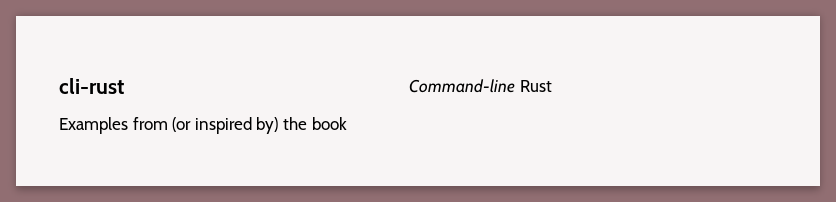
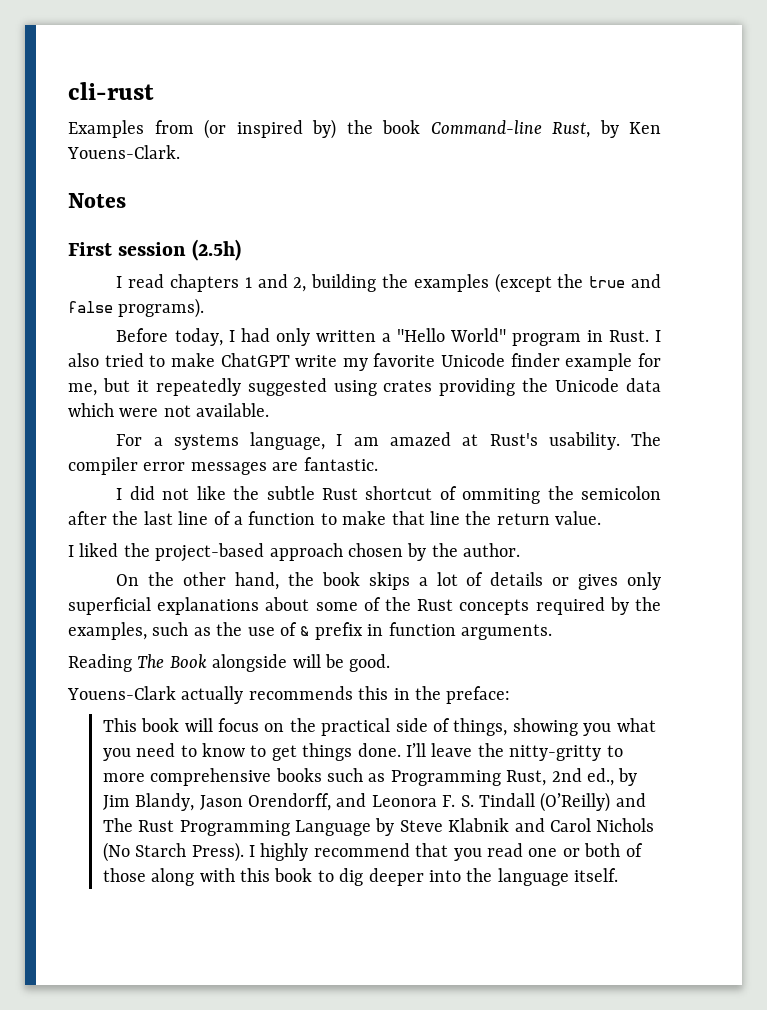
- Examples from (or inspired by) the book Command-line Rust
+ Examples from (or inspired by) the book Command-line Rust, by Ken Youens-Clark.
+ Notes
+ First session (2.5h)
+ I read chapters 1 and 2, building the examples (except the true and false programs).
+ Before today, I had only written a "Hello World" program in Rust. I also tried to make ChatGPT write my favorite Unicode finder example for me, but it repeatedly suggested using crates providing the Unicode data which were not available.
+ For a systems language, I am amazed at Rust's usability. The compiler error messages are fantastic.
+ I did not like the subtle Rust shortcut of ommiting the semicolon after the last line of a function to make that line the return value.
+ I liked the project-based approach chosen by the author.
+ On the other hand, the book skips a lot of details or gives only superficial explanations about some of the Rust concepts required by the examples, such as the use of & prefix in function arguments.
+ Reading The Book alongside will be good.
+ Youens-Clark actually recommends this in the preface:
+ This book will focus on the practical side of things, showing you what you need to know to get things done. I’ll leave the nitty-gritty to more comprehensive books such as Programming Rust, 2nd ed., by Jim Blandy, Jason Orendorff, and Leonora F. S. Tindall (O’Reilly) and The Rust Programming Language by Steve Klabnik and Carol Nichols (No Starch Press). I highly recommend that you read one or both of those along with this book to dig deeper into the language itself.

